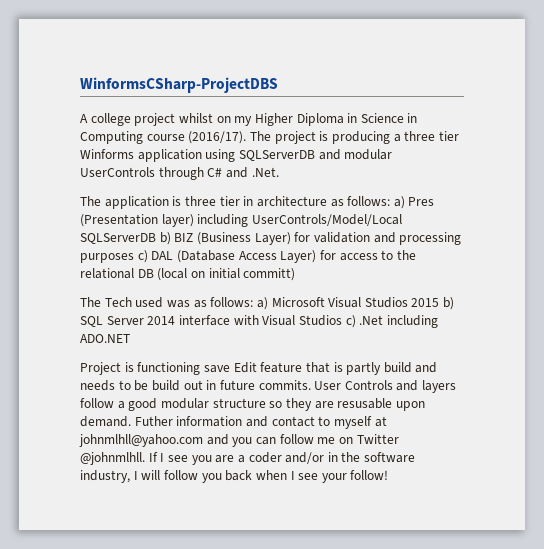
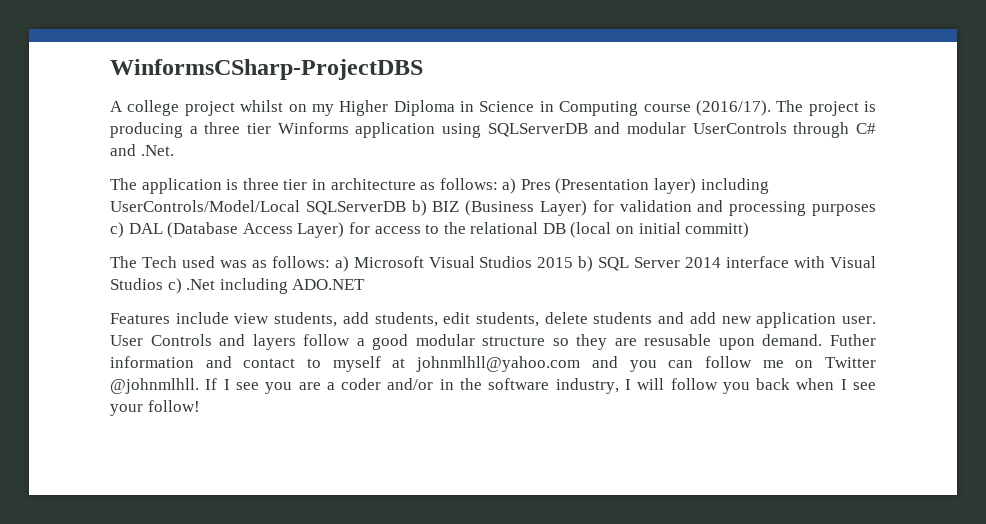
- Project is functioning save Edit feature that is partly build and needs to be build out in future commits.
+ Features include view students, add students, edit students, delete students and add new application user.

